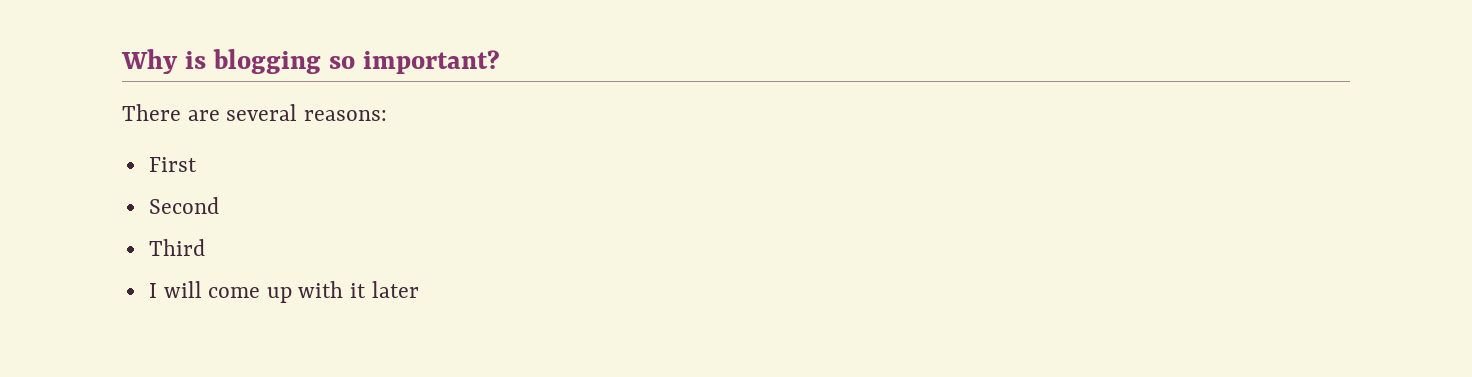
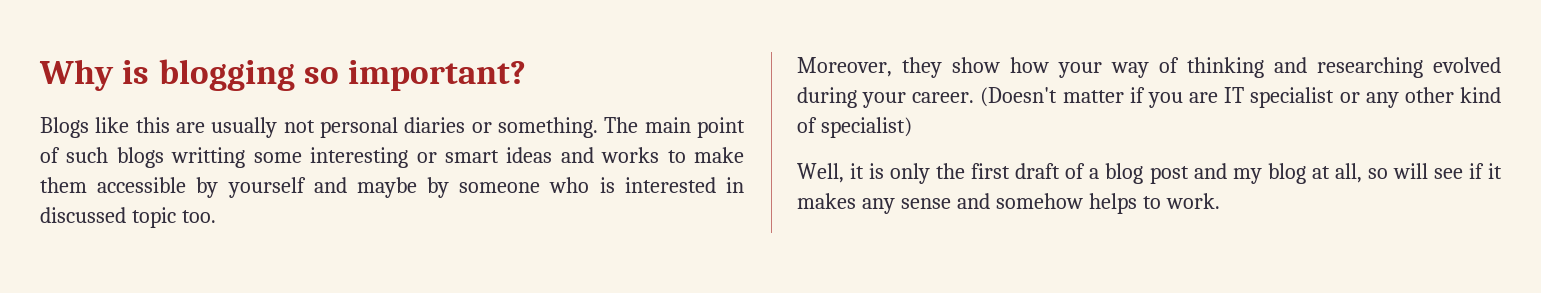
- There are several reasons:
- First
- Second
- Third
- I will come up with it later
+ Blogs like this are usually not personal diaries or something. The main point of such blogs writting some interesting or smart ideas and works to make them accessible by yourself and maybe by someone who is interested in discussed topic too.
+ Moreover, they show how your way of thinking and researching evolved during your career. (Doesn't matter if you are IT specialist or any other kind of specialist)
+ Well, it is only the first draft of a blog post and my blog at all, so will see if it makes any sense and somehow helps to work.

